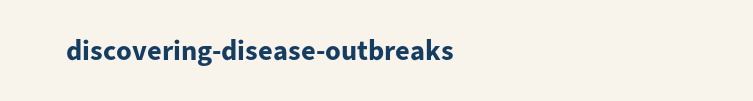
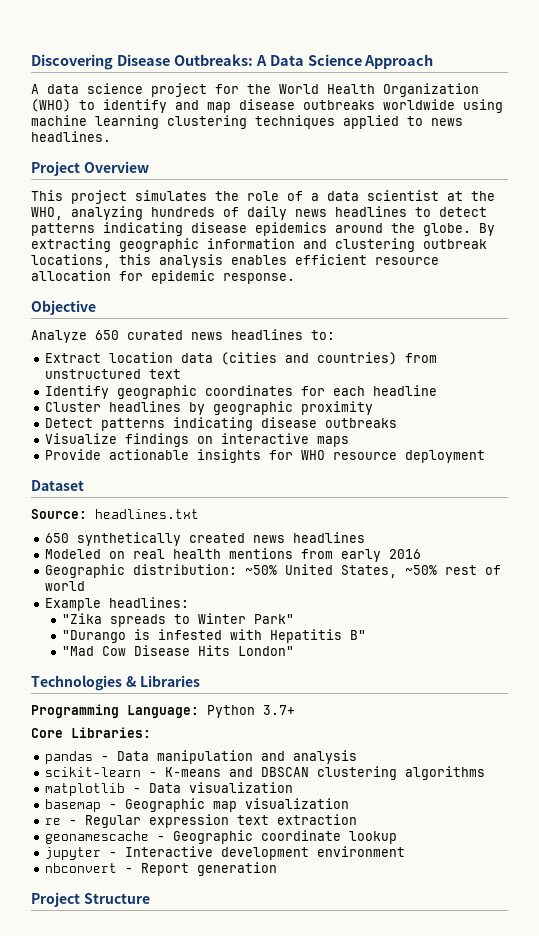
- discovering-disease-outbreaks
+ Discovering Disease Outbreaks: A Data Science Approach
+ A data science project for the World Health Organization (WHO) to identify and map disease outbreaks worldwide using machine learning clustering techniques applied to news headlines.
+ Project Overview
+ This project simulates the role of a data scientist at the WHO, analyzing hundreds of daily news headlines to detect patterns indicating disease epidemics around the globe. By extracting geographic information and clustering outbreak locations, this analysis enables efficient resource allocation for epidemic response.
+ Objective
+ Analyze 650 curated news headlines to:
+ Extract location data (cities and countries) from unstructured text
+ Identify geographic coordinates for each headline
+ Cluster headlines by geographic proximity
+ Detect patterns indicating disease outbreaks
+ Visualize findings on interactive maps
+ Provide actionable insights for WHO resource deployment
+ Dataset
+ Source: headlines.txt
+ 650 synthetically created news headlines
+ Modeled on real health mentions from early 2016
+ Geographic distribution: ~50% United States, ~50% rest of world
+ Example headlines:
+ "Zika spreads to Winter Park"
+ "Durango is infested with Hepatitis B"
+ "Mad Cow Disease Hits London"
+ Technologies & Libraries
+ Programming Language: Python 3.7+
+ Core Libraries:
+ pandas - Data manipulation and analysis
+ scikit-learn - K-means and DBSCAN clustering algorithms
+ matplotlib - Data visualization
+ basemap - Geographic map visualization
+ re - Regular expression text extraction
+ geonamescache - Geographic coordinate lookup
+ jupyter - Interactive development environment
+ nbconvert - Report generation
+ Project Structure

